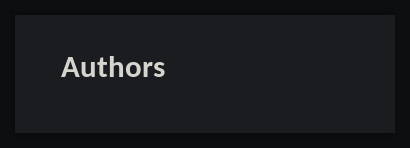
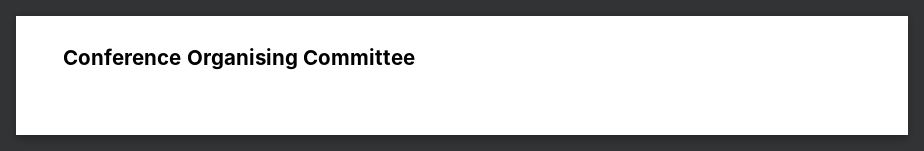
- Authors
+ Conference Organising Committee

